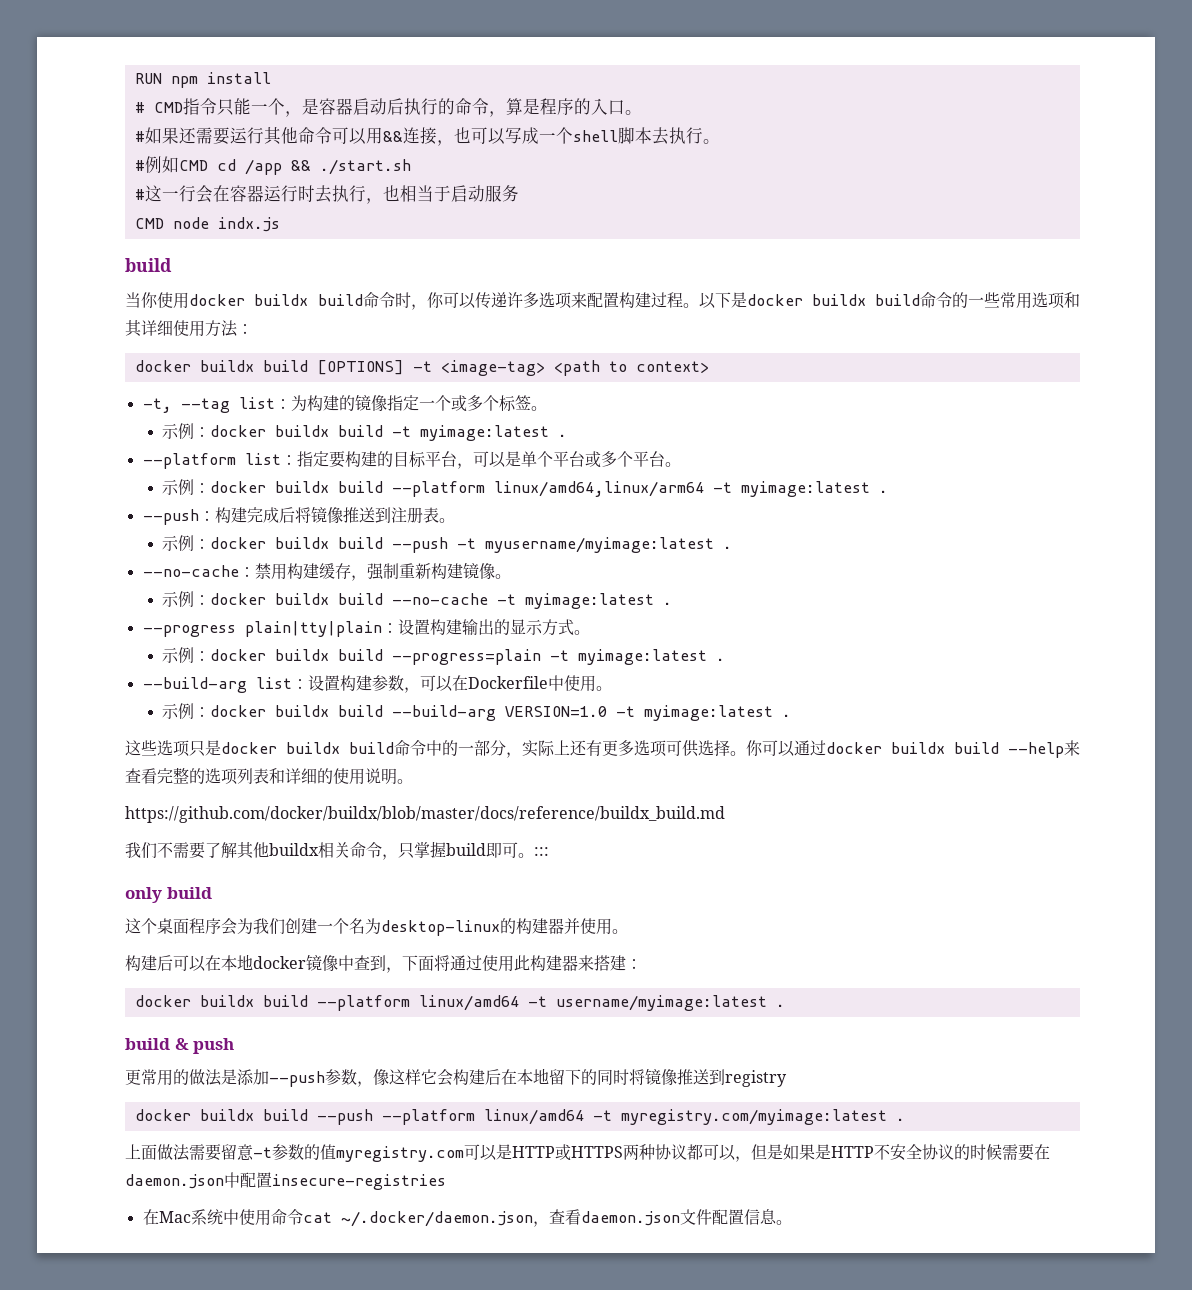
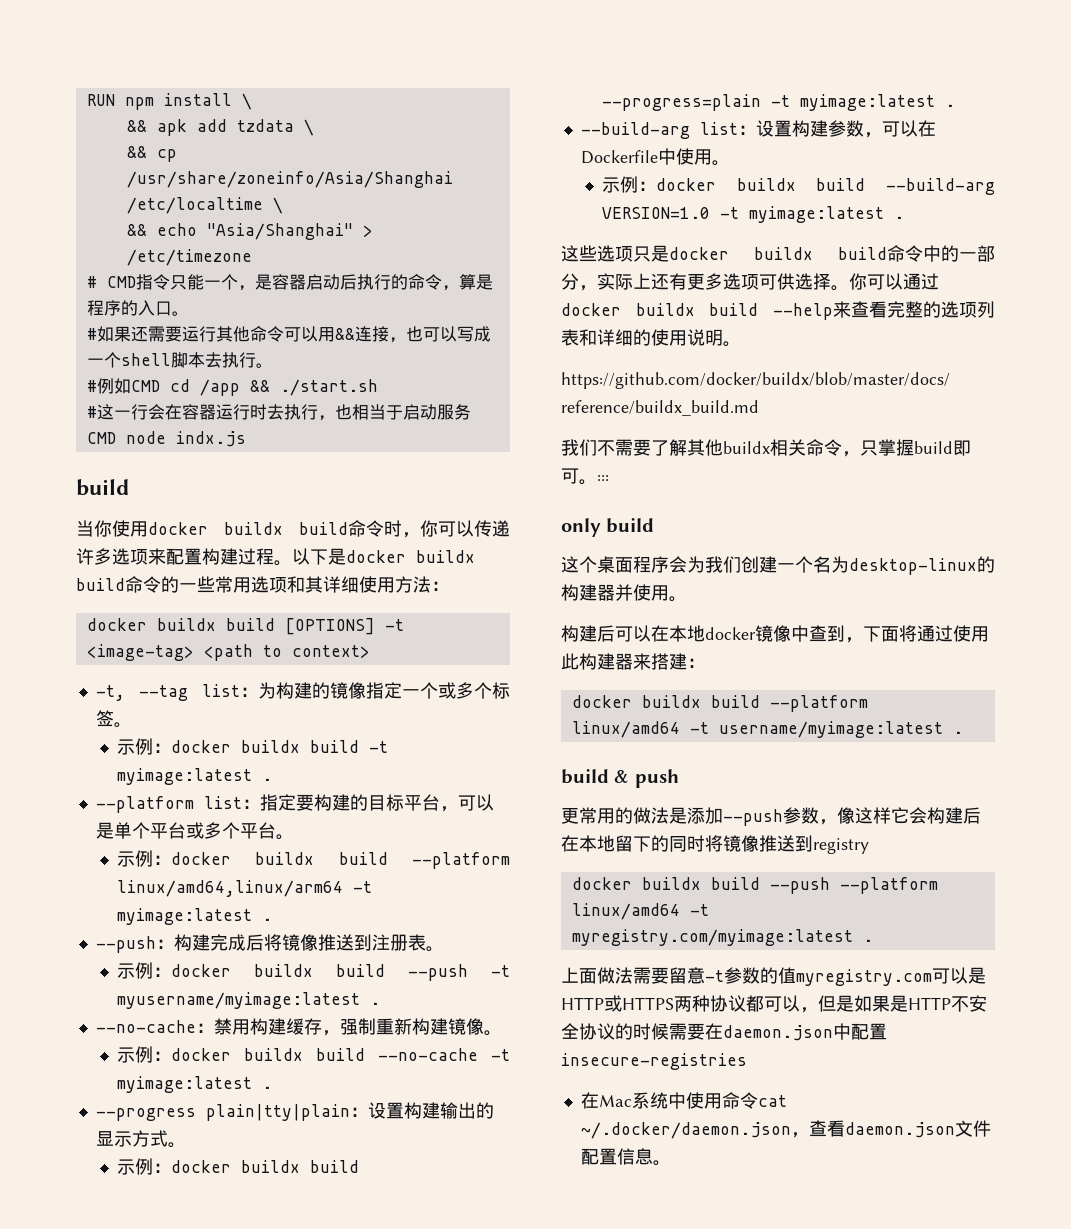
- RUN npm install
+ RUN npm install \
+ && apk add tzdata \
+ && cp /usr/share/zoneinfo/Asia/Shanghai /etc/localtime \
+ && echo "Asia/Shanghai" > /etc/timezone

